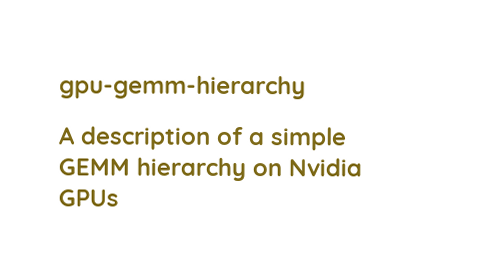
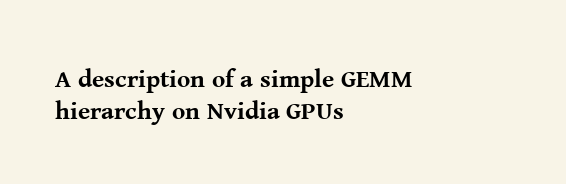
- gpu-gemm-hierarchy

